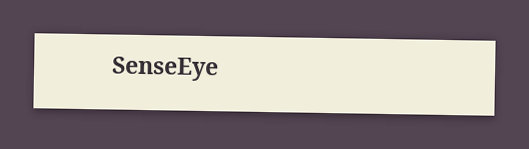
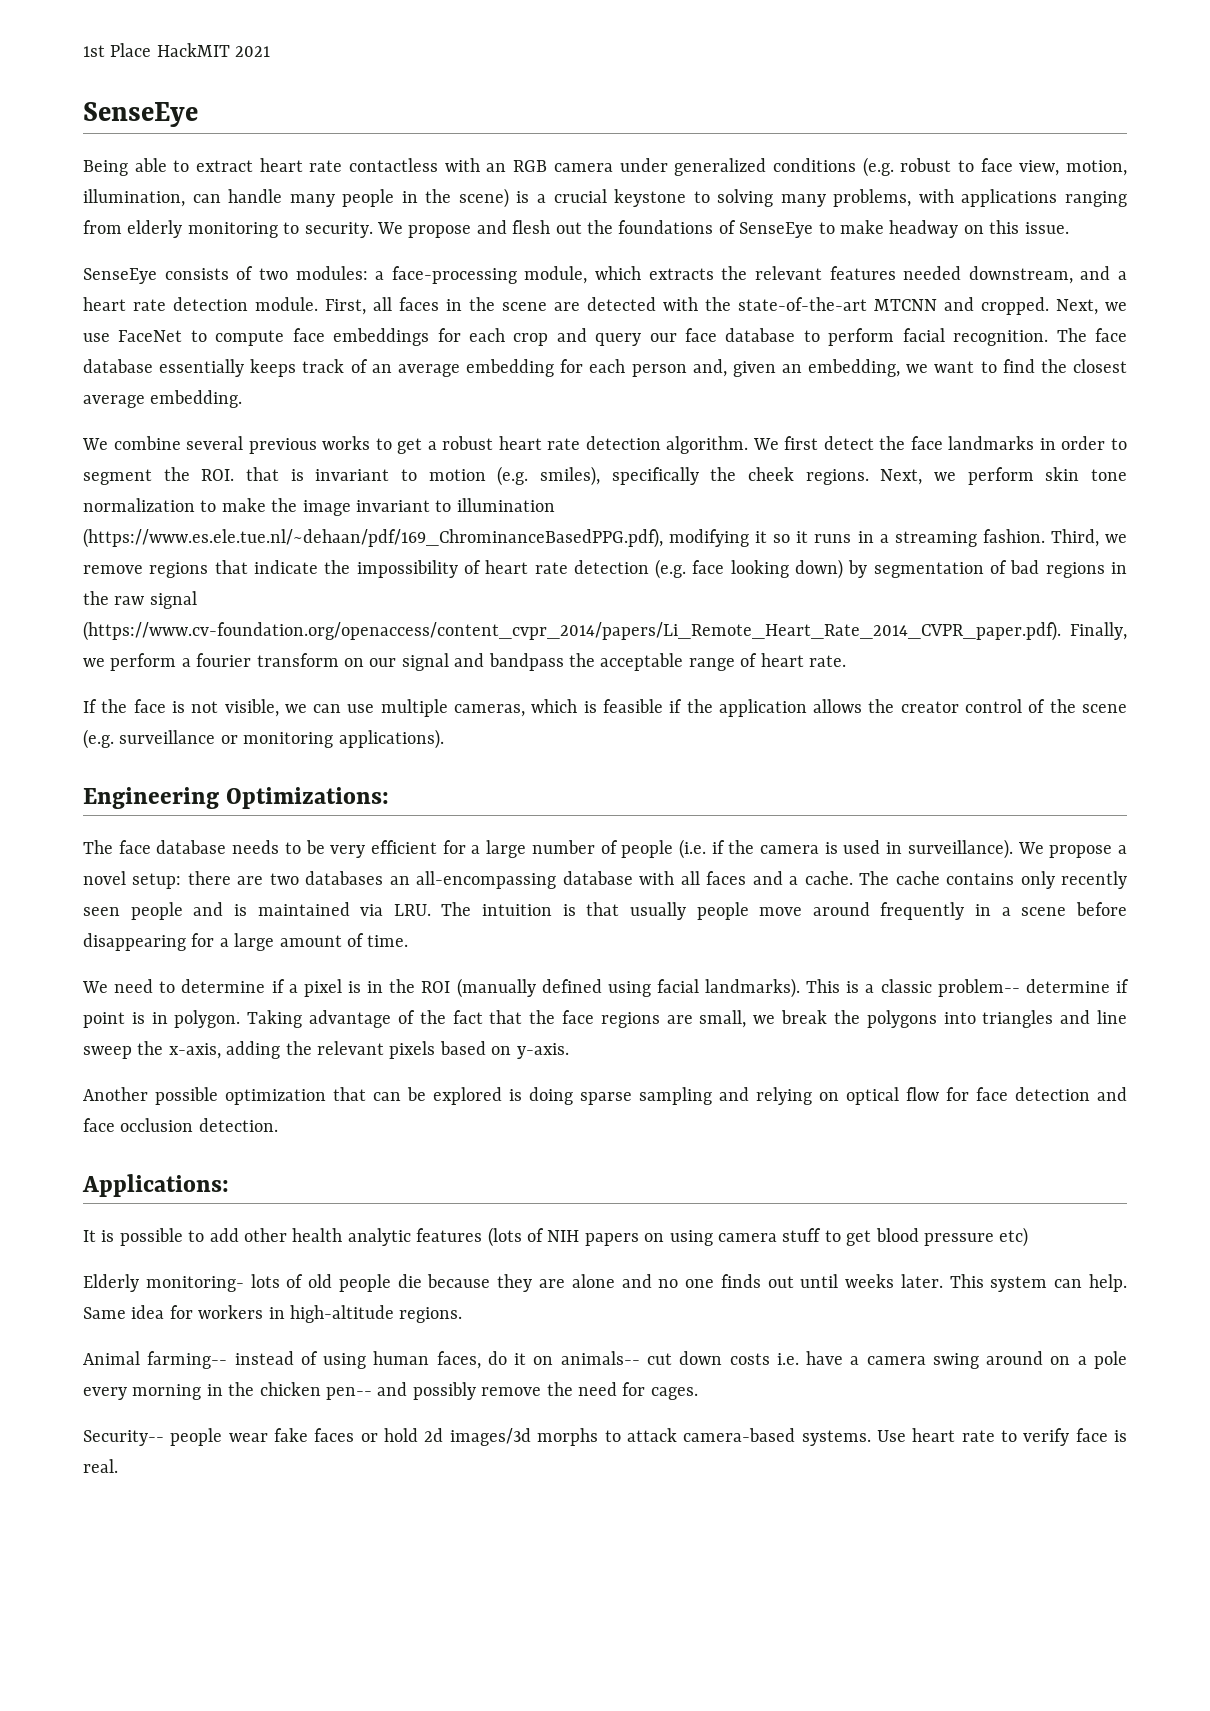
+ 1st Place HackMIT 2021
  SenseEye
+ Being able to extract heart rate contactless with an RGB camera under generalized conditions (e.g. robust to face view, motion, illumination, can handle many people in the scene) is a crucial keystone to solving many problems, with applications ranging from elderly monitoring to security. We propose and flesh out the foundations of SenseEye to make headway on this issue.
+ SenseEye consists of two modules: a face-processing module, which extracts the relevant features needed downstream, and a heart rate detection module. First, all faces in the scene are detected with the state-of-the-art MTCNN and cropped. Next, we use FaceNet to compute face embeddings for each crop and query our face database to perform facial recognition. The face database essentially keeps track of an average embedding for each person and, given an embedding, we want to find the closest average embedding.
+ We combine several previous works to get a robust heart rate detection algorithm. We first detect the face landmarks in order to segment the ROI. that is invariant to motion (e.g. smiles), specifically the cheek regions. Next, we perform skin tone normalization to make the image invariant to illumination (https://www.es.ele.tue.nl/~dehaan/pdf/169_ChrominanceBasedPPG.pdf), modifying it so it runs in a streaming fashion. Third, we remove regions that indicate the impossibility of heart rate detection (e.g. face looking down) by segmentation of bad regions in the raw signal (https://www.cv-foundation.org/openaccess/content_cvpr_2014/papers/Li_Remote_Heart_Rate_2014_CVPR_paper.pdf). Finally, we perform a fourier transform on our signal and bandpass the acceptable range of heart rate.
+ If the face is not visible, we can use multiple cameras, which is feasible if the application allows the creator control of the scene (e.g. surveillance or monitoring applications).
+ Engineering Optimizations:
+ The face database needs to be very efficient for a large number of people (i.e. if the camera is used in surveillance). We propose a novel setup: there are two databases an all-encompassing database with all faces and a cache. The cache contains only recently seen people and is maintained via LRU. The intuition is that usually people move around frequently in a scene before disappearing for a large amount of time.
+ We need to determine if a pixel is in the ROI (manually defined using facial landmarks). This is a classic problem-- determine if point is in polygon. Taking advantage of the fact that the face regions are small, we break the polygons into triangles and line sweep the x-axis, adding the relevant pixels based on y-axis.
+ Another possible optimization that can be explored is doing sparse sampling and relying on optical flow for face detection and face occlusion detection.
+ Applications:
+ It is possible to add other health analytic features (lots of NIH papers on using camera stuff to get blood pressure etc)
+ Elderly monitoring- lots of old people die because they are alone and no one finds out until weeks later. This system can help. Same idea for workers in high-altitude regions.
+ Animal farming-- instead of using human faces, do it on animals-- cut down costs i.e. have a camera swing around on a pole every morning in the chicken pen-- and possibly remove the need for cages.
+ Security-- people wear fake faces or hold 2d images/3d morphs to attack camera-based systems. Use heart rate to verify face is real.

